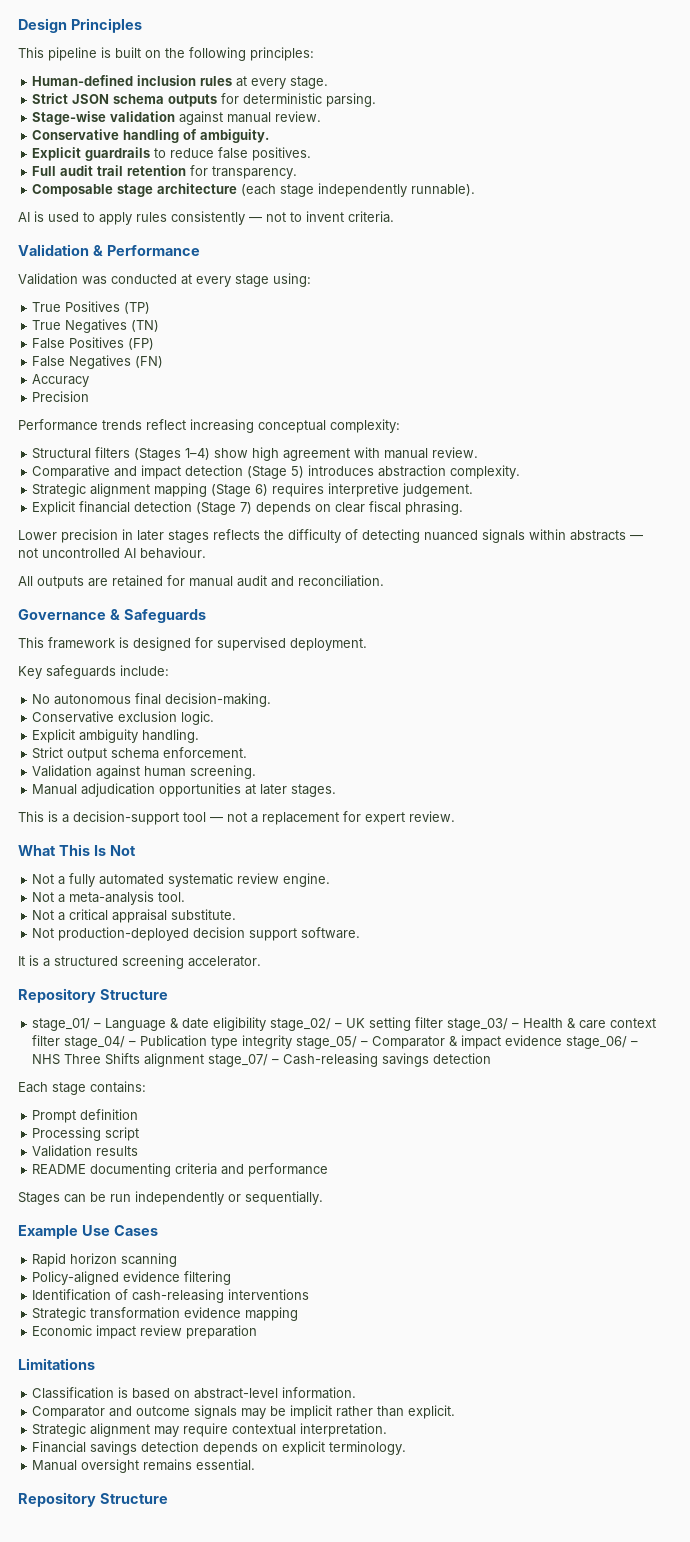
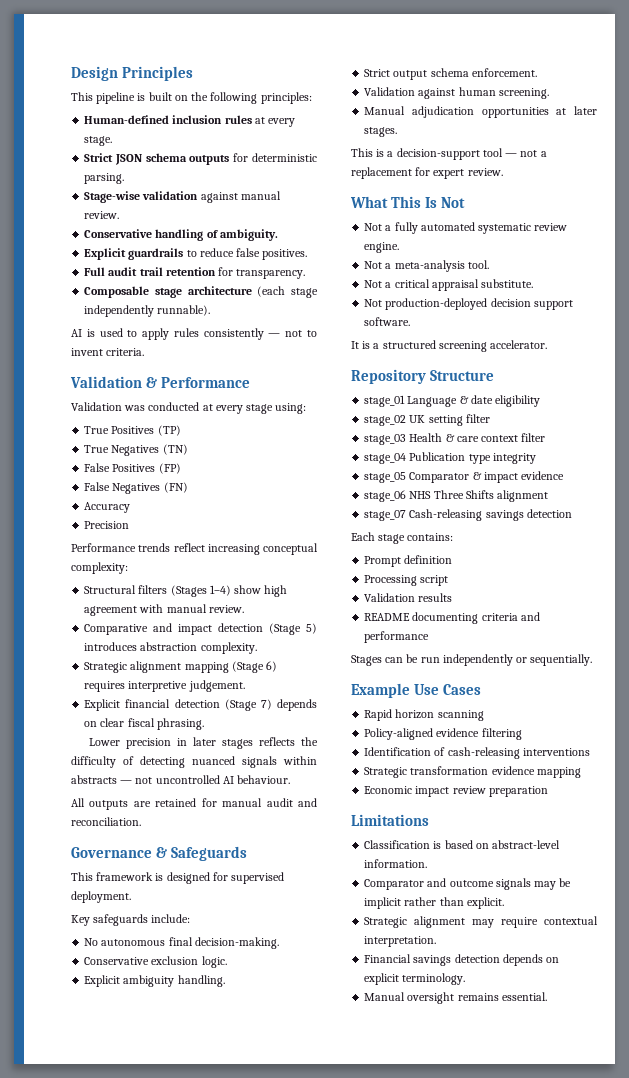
- stage_01/ – Language & date eligibility stage_02/ – UK setting filter stage_03/ – Health & care context filter stage_04/ – Publication type integrity stage_05/ – Comparator & impact evidence stage_06/ – NHS Three Shifts alignment stage_07/ – Cash-releasing savings detection
+ stage_01 Language & date eligibility
+ stage_02 UK setting filter
+ stage_03 Health & care context filter
+ stage_04 Publication type integrity
+ stage_05 Comparator & impact evidence
+ stage_06 NHS Three Shifts alignment
+ stage_07 Cash-releasing savings detection
  Manual oversight remains essential.
- Repository Structure

